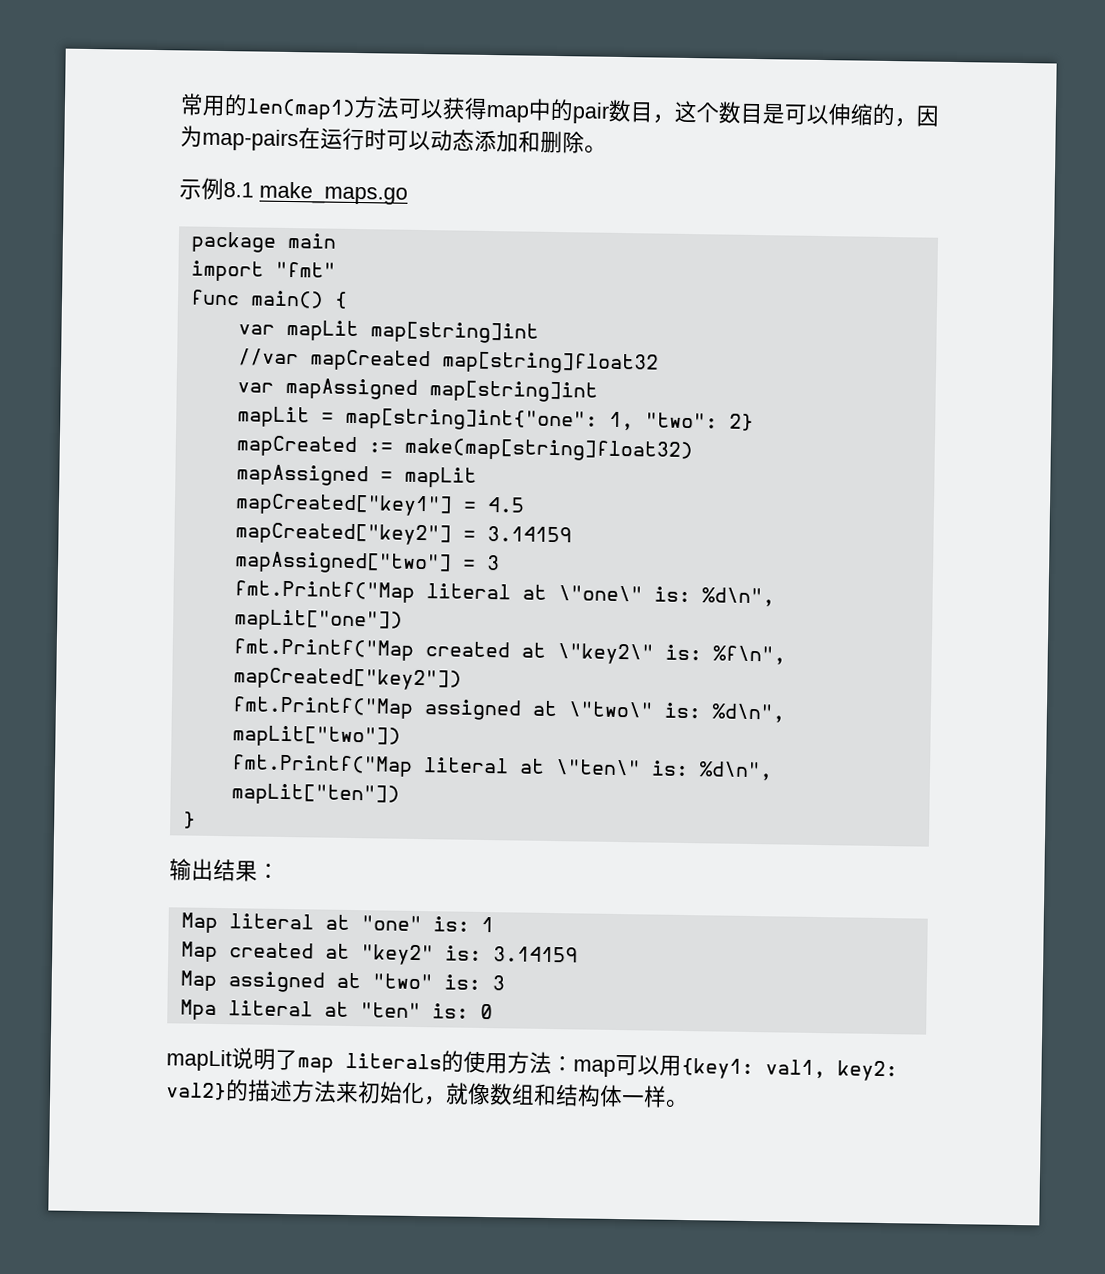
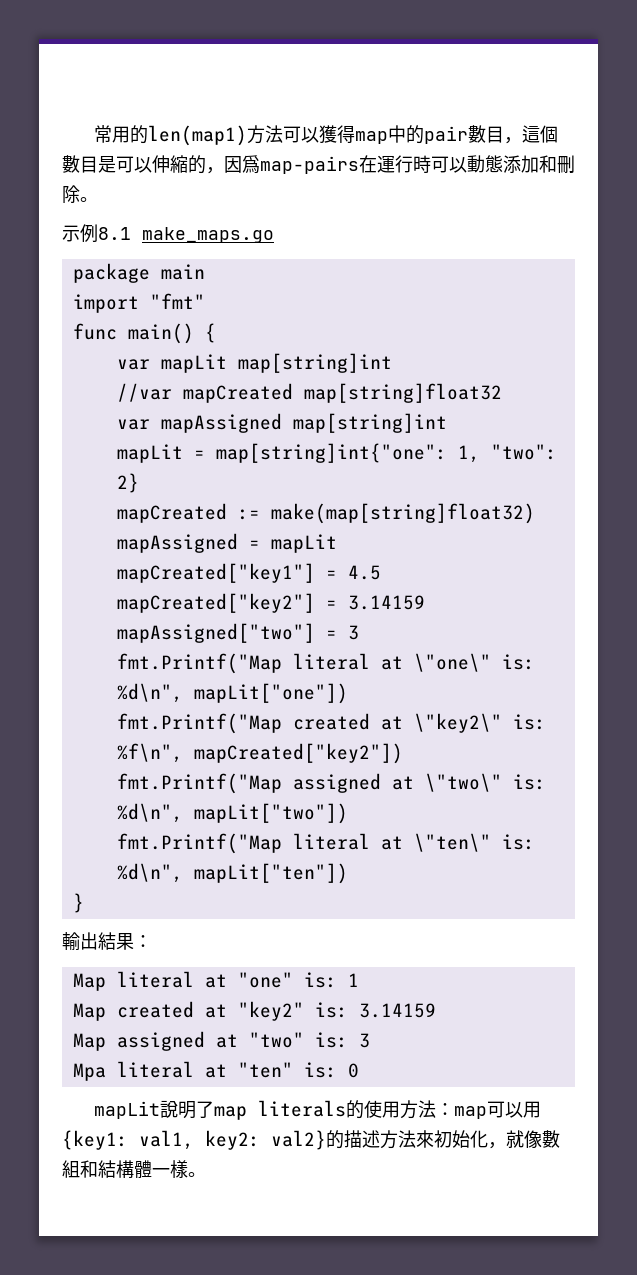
- 常用的len(map1)方法可以获得map中的pair数目，这个数目是可以伸缩的，因为map-pairs在运行时可以动态添加和删除。
+ 常用的len(map1)方法可以獲得map中的pair數目，這個數目是可以伸縮的，因爲map-pairs在運行時可以動態添加和刪除。
- 输出结果：
+ 輸出結果：
- mapLit说明了map literals的使用方法：map可以用{key1: val1, key2: val2}的描述方法来初始化，就像数组和结构体一样。
+ mapLit說明了map literals的使用方法：map可以用{key1: val1, key2: val2}的描述方法來初始化，就像數組和結構體一樣。

